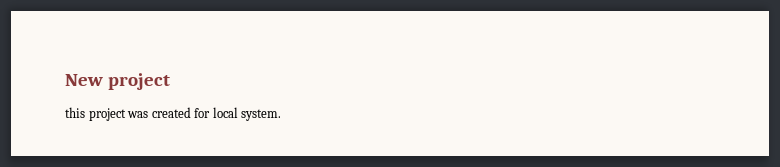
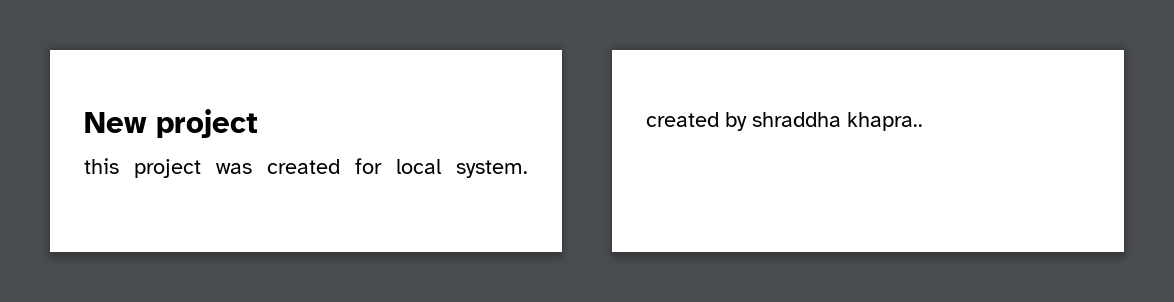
- this project was created for local system.
+ this project was created for local system. created by shraddha khapra..

